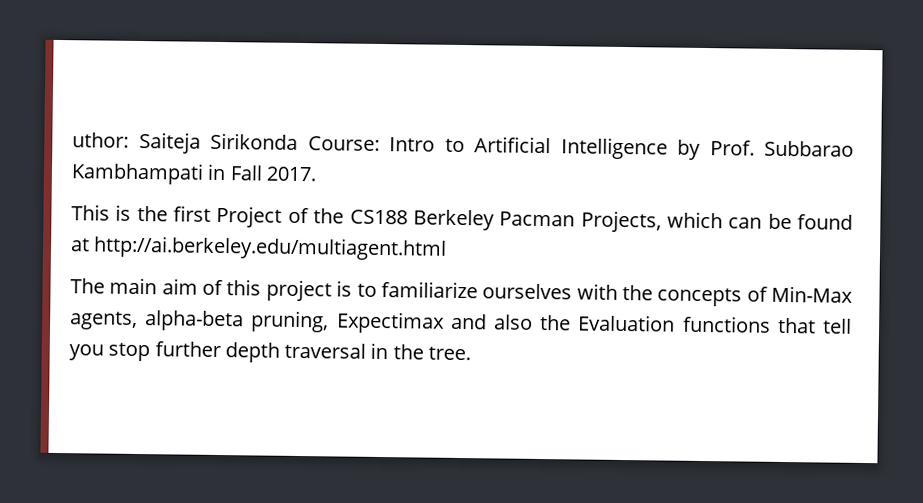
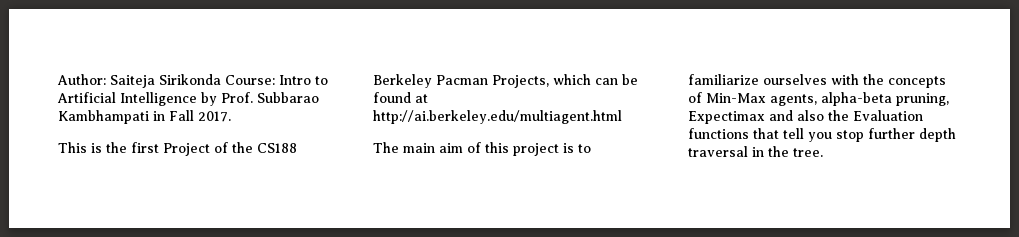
- uthor: Saiteja Sirikonda Course: Intro to Artificial Intelligence by Prof. Subbarao Kambhampati in Fall 2017.
+ Author: Saiteja Sirikonda Course: Intro to Artificial Intelligence by Prof. Subbarao Kambhampati in Fall 2017.

